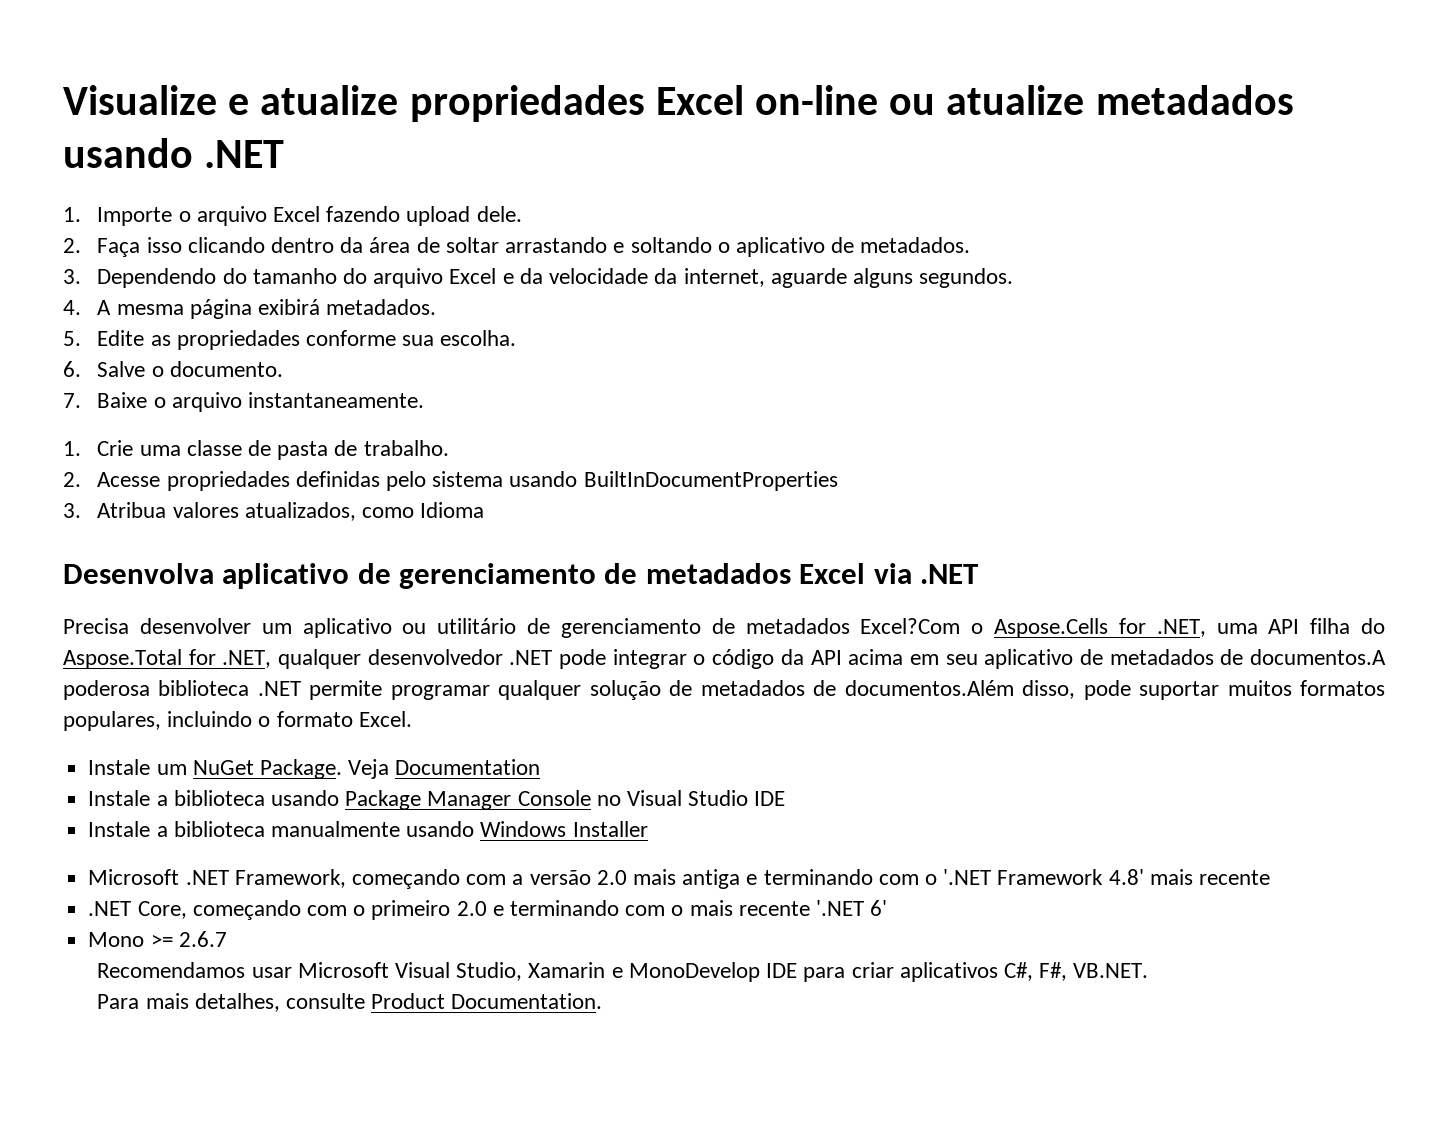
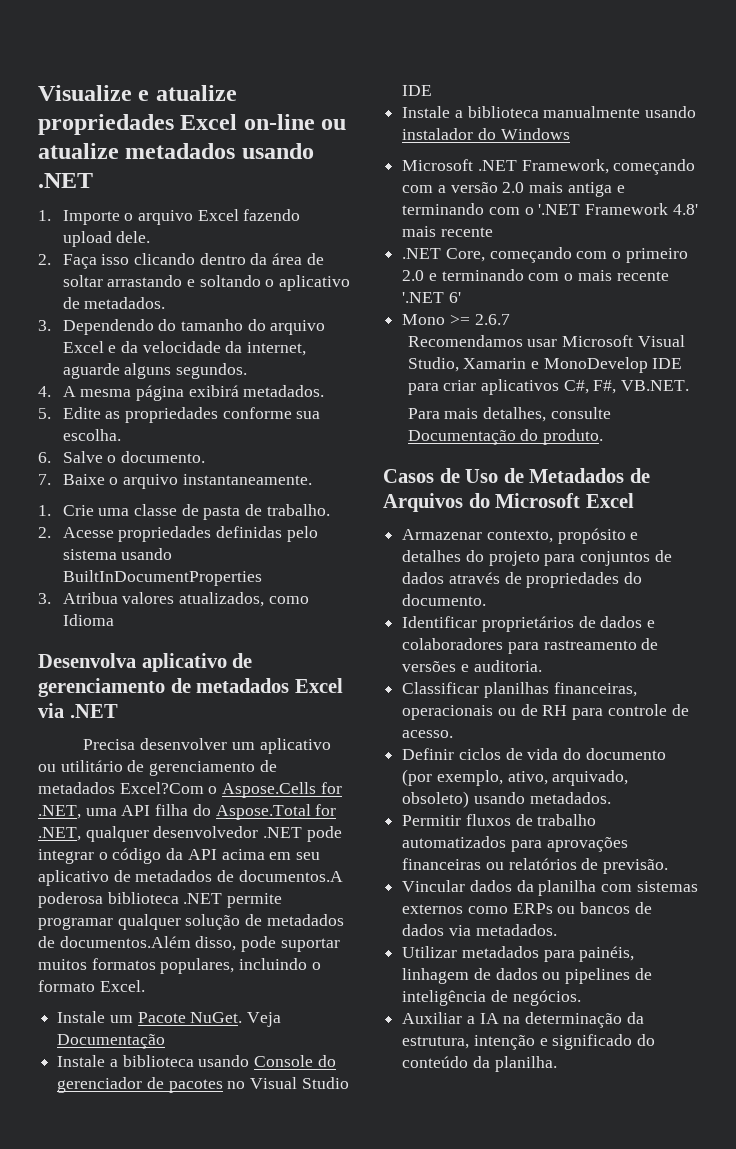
- Instale um NuGet Package. Veja Documentation
+ Instale um Pacote NuGet. Veja Documentação
- Instale a biblioteca usando Package Manager Console no Visual Studio IDE
+ Instale a biblioteca usando Console do gerenciador de pacotes no Visual Studio IDE
- Instale a biblioteca manualmente usando Windows Installer
+ Instale a biblioteca manualmente usando instalador do Windows
- Para mais detalhes, consulte Product Documentation.
+ Para mais detalhes, consulte Documentação do produto.
+ Casos de Uso de Metadados de Arquivos do Microsoft Excel
+ Armazenar contexto, propósito e detalhes do projeto para conjuntos de dados através de propriedades do documento.
+ Identificar proprietários de dados e colaboradores para rastreamento de versões e auditoria.
+ Classificar planilhas financeiras, operacionais ou de RH para controle de acesso.
+ Definir ciclos de vida do documento (por exemplo, ativo, arquivado, obsoleto) usando metadados.
+ Permitir fluxos de trabalho automatizados para aprovações financeiras ou relatórios de previsão.
+ Vincular dados da planilha com sistemas externos como ERPs ou bancos de dados via metadados.
+ Utilizar metadados para painéis, linhagem de dados ou pipelines de inteligência de negócios.
+ Auxiliar a IA na determinação da estrutura, intenção e significado do conteúdo da planilha.

